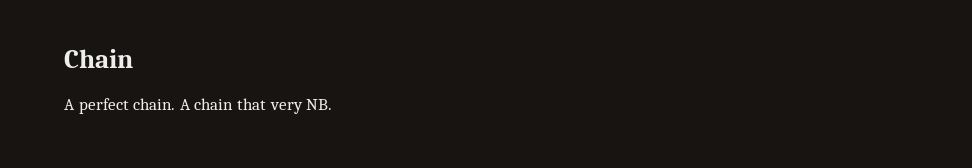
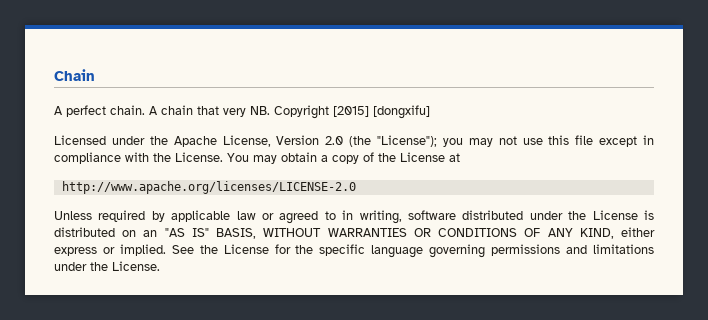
- A chain that very NB.
+ A chain that very NB. Copyright [2015] [dongxifu]
+ Licensed under the Apache License, Version 2.0 (the "License"); you may not use this file except in compliance with the License. You may obtain a copy of the License at
+ http://www.apache.org/licenses/LICENSE-2.0
+ Unless required by applicable law or agreed to in writing, software distributed under the License is distributed on an "AS IS" BASIS, WITHOUT WARRANTIES OR CONDITIONS OF ANY KIND, either express or implied. See the License for the specific language governing permissions and limitations under the License.

